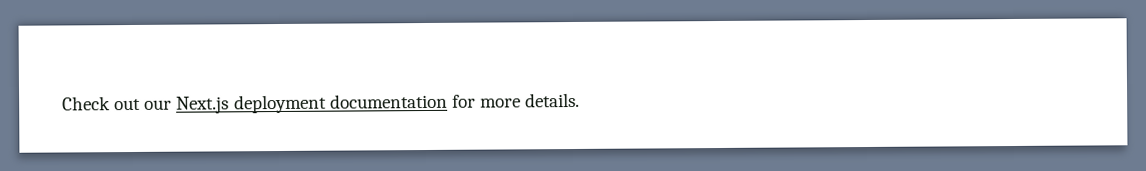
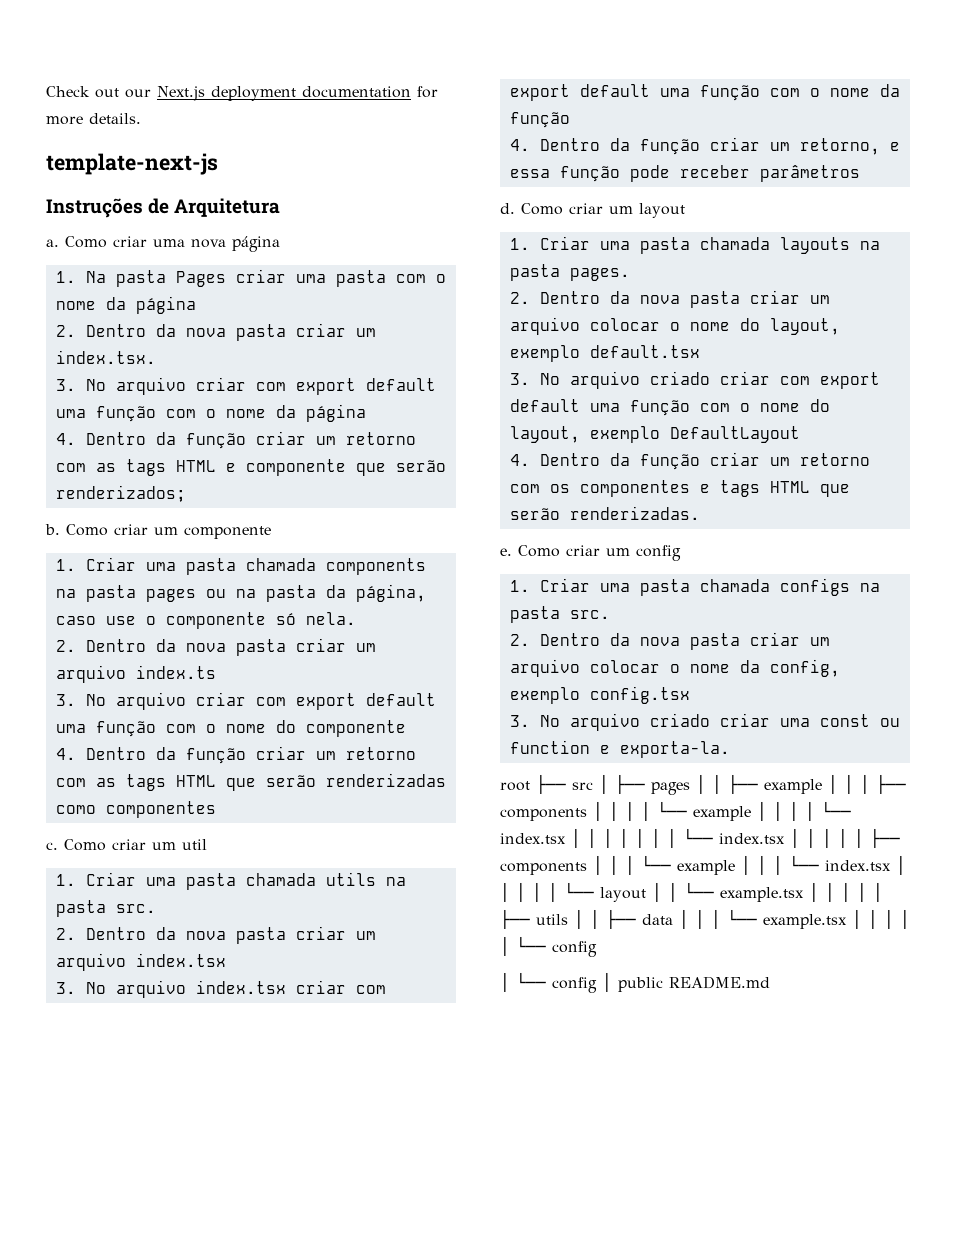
+ template-next-js
+ Instruções de Arquitetura
+ a. Como criar uma nova página
+ 1. Na pasta Pages criar uma pasta com o nome da página
+ 2. Dentro da nova pasta criar um index.tsx.
+ 3. No arquivo criar com export default uma função com o nome da página
+ 4. Dentro da função criar um retorno com as tags HTML e componente que serão renderizados;
+ b. Como criar um componente
+ 1. Criar uma pasta chamada components na pasta pages ou na pasta da página, caso use o componente só nela.
+ 2. Dentro da nova pasta criar um arquivo index.ts
+ 3. No arquivo criar com export default uma função com o nome do componente
+ 4. Dentro da função criar um retorno com as tags HTML que serão renderizadas como componentes
+ c. Como criar um util
+ 1. Criar uma pasta chamada utils na pasta src.
+ 2. Dentro da nova pasta criar um arquivo index.tsx
+ 3. No arquivo index.tsx criar com export default uma função com o nome da função
+ 4. Dentro da função criar um retorno, e essa função pode receber parâmetros
+ d. Como criar um layout
+ 1. Criar uma pasta chamada layouts na pasta pages.
+ 2. Dentro da nova pasta criar um arquivo colocar o nome do layout, exemplo default.tsx
+ 3. No arquivo criado criar com export default uma função com o nome do layout, exemplo DefaultLayout
+ 4. Dentro da função criar um retorno com os componentes e tags HTML que serão renderizadas.
+ e. Como criar um config
+ 1. Criar uma pasta chamada configs na pasta src.
+ 2. Dentro da nova pasta criar um arquivo colocar o nome da config, exemplo config.tsx
+ 3. No arquivo criado criar uma const ou function e exporta-la.
+ root ├── src │ ├── pages │ │ ├── example │ │ │ ├── components │ │ │ │ └── example │ │ │ │ └── index.tsx │ │ │ │ │ │ │ └── index.tsx │ │ │ │ │ ├── components │ │ │ └── example │ │ │ └── index.tsx │ │ │ │ │ └── layout │ │ └── example.tsx │ │ │ │ │ ├── utils │ │ ├── data │ │ │ └── example.tsx │ │ │ │ │ └── config
+ │ └── config │ public README.md

